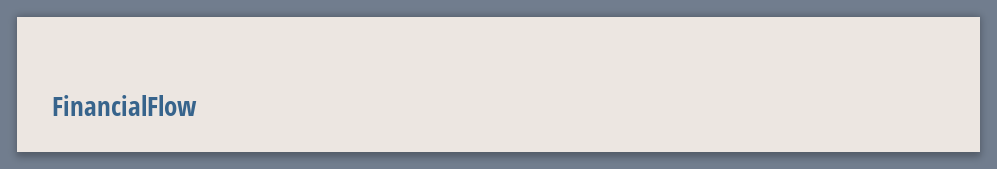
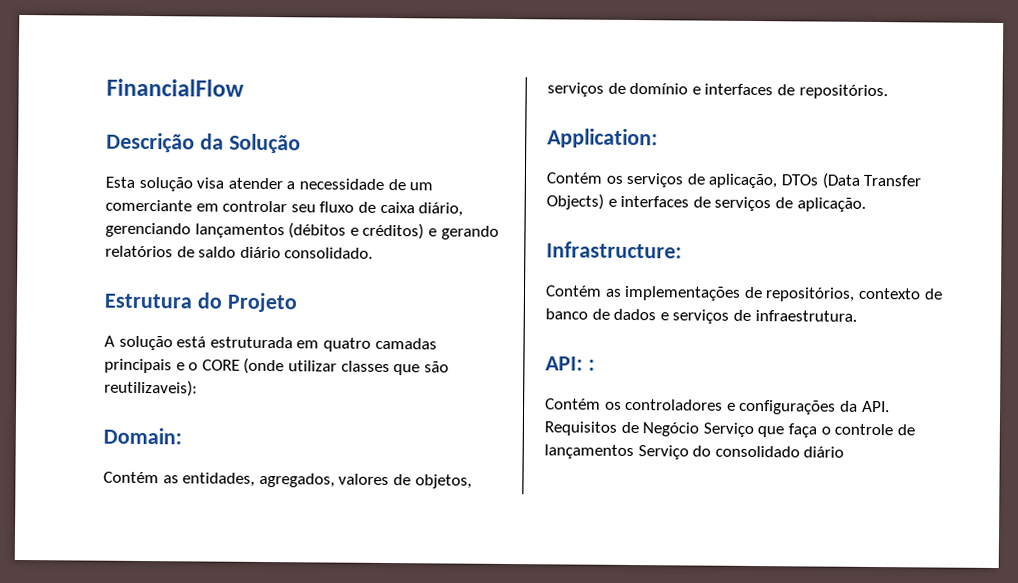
+ Descrição da Solução
+ Esta solução visa atender a necessidade de um comerciante em controlar seu fluxo de caixa diário, gerenciando lançamentos (débitos e créditos) e gerando relatórios de saldo diário consolidado.
+ Estrutura do Projeto
+ A solução está estruturada em quatro camadas principais e o CORE (onde utilizar classes que são reutilizaveis):
+ Domain:
+ Contém as entidades, agregados, valores de objetos, serviços de domínio e interfaces de repositórios.
+ Application:
+ Contém os serviços de aplicação, DTOs (Data Transfer Objects) e interfaces de serviços de aplicação.
+ Infrastructure:
+ Contém as implementações de repositórios, contexto de banco de dados e serviços de infraestrutura.
+ API: :
+ Contém os controladores e configurações da API. Requisitos de Negócio Serviço que faça o controle de lançamentos Serviço do consolidado diário

